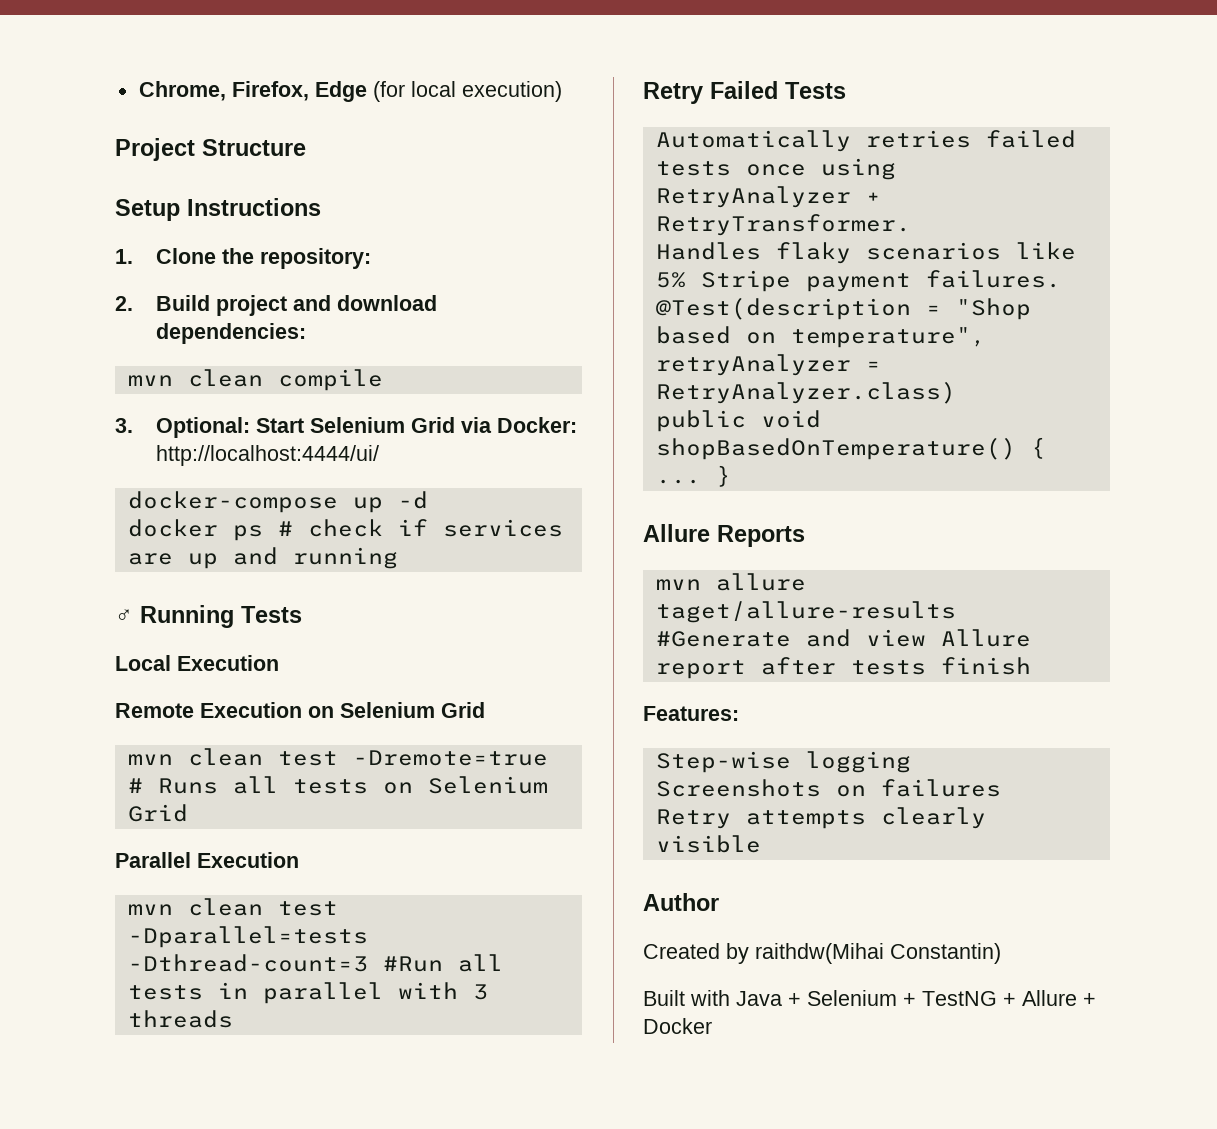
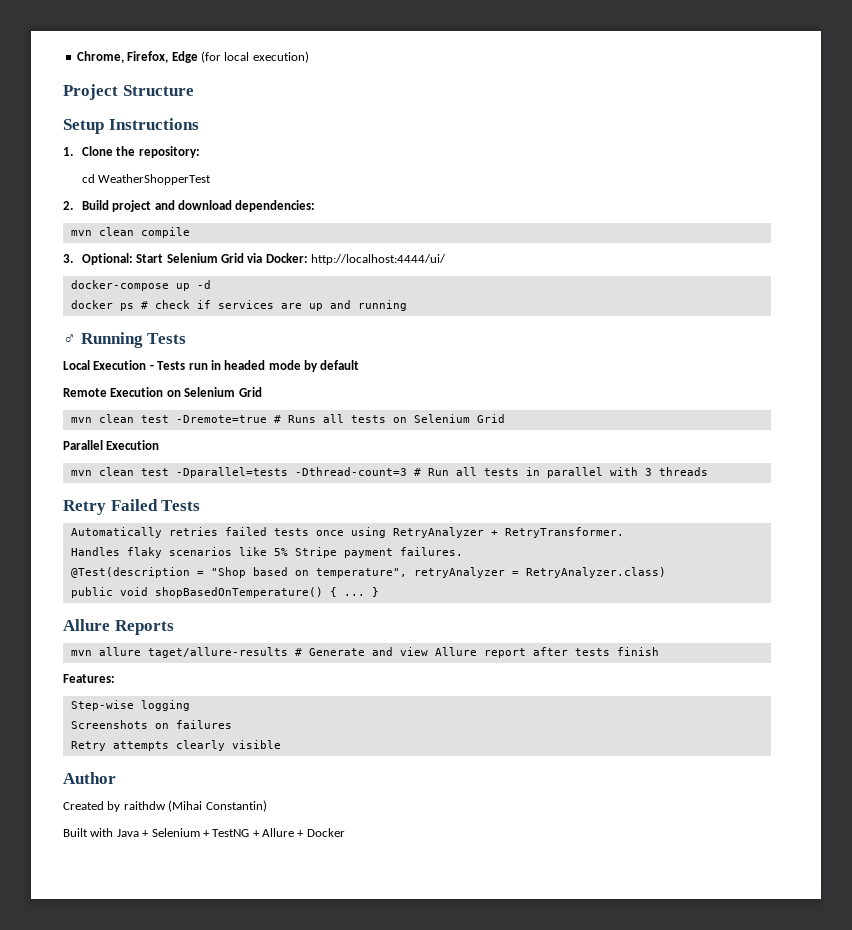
+ cd WeatherShopperTest
- Local Execution
+ Local Execution - Tests run in headed mode by default
- mvn clean test -Dparallel=tests -Dthread-count=3 #Run all tests in parallel with 3 threads
+ mvn clean test -Dparallel=tests -Dthread-count=3 # Run all tests in parallel with 3 threads
- mvn allure taget/allure-results #Generate and view Allure report after tests finish
+ mvn allure taget/allure-results # Generate and view Allure report after tests finish
- Created by raithdw(Mihai Constantin)
+ Created by raithdw (Mihai Constantin)

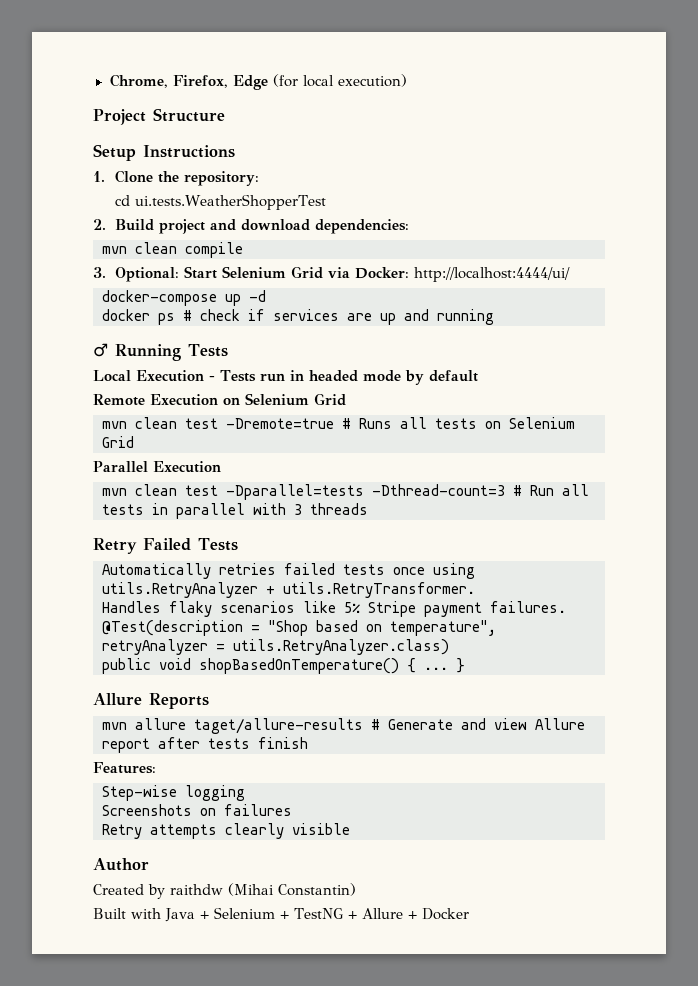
- cd WeatherShopperTest
+ cd ui.tests.WeatherShopperTest
- Automatically retries failed tests once using RetryAnalyzer + RetryTransformer.
+ Automatically retries failed tests once using utils.RetryAnalyzer + utils.RetryTransformer.
- @Test(description = "Shop based on temperature", retryAnalyzer = RetryAnalyzer.class)
+ @Test(description = "Shop based on temperature", retryAnalyzer = utils.RetryAnalyzer.class)

